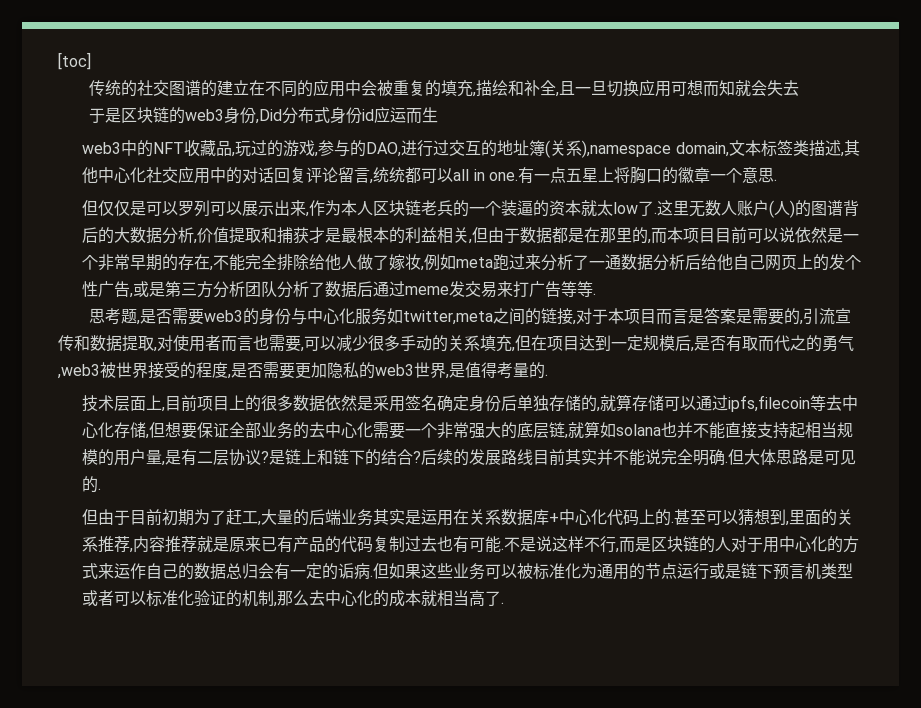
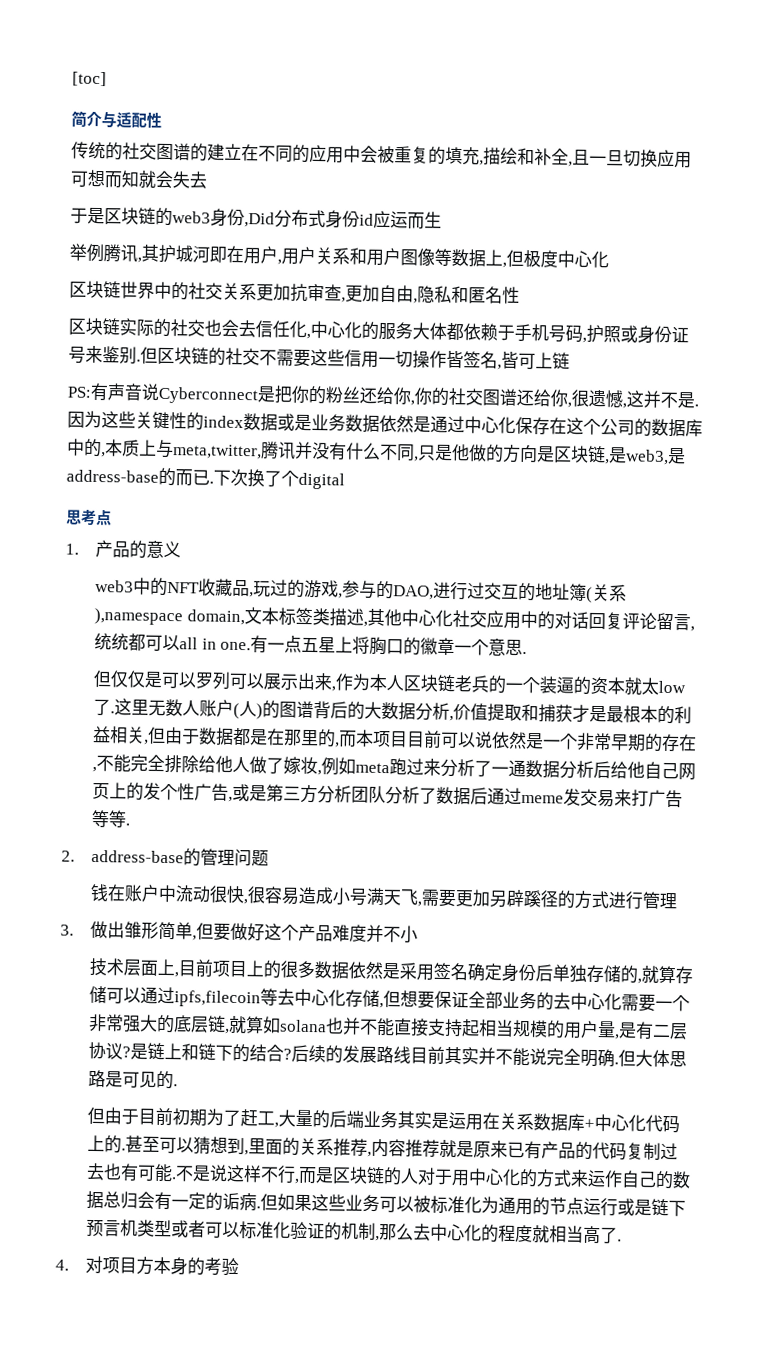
+ 简介与适配性
+ 举例腾讯,其护城河即在用户,用户关系和用户图像等数据上,但极度中心化
+ 区块链世界中的社交关系更加抗审查,更加自由,隐私和匿名性
+ 区块链实际的社交也会去信任化,中心化的服务大体都依赖于手机号码,护照或身份证号来鉴别.但区块链的社交不需要这些信用一切操作皆签名,皆可上链
+ PS:有声音说Cyberconnect是把你的粉丝还给你,你的社交图谱还给你,很遗憾,这并不是.因为这些关键性的index数据或是业务数据依然是通过中心化保存在这个公司的数据库中的,本质上与meta,twitter,腾讯并没有什么不同,只是他做的方向是区块链,是web3,是address-base的而已.下次换了个digital
+ 思考点
+ 1.产品的意义
- 思考题,是否需要web3的身份与中心化服务如twitter,meta之间的链接,对于本项目而言是答案是需要的,引流宣传和数据提取,对使用者而言也需要,可以减少很多手动的关系填充,但在项目达到一定规模后,是否有取而代之的勇气,web3被世界接受的程度,是否需要更加隐私的web3世界,是值得考量的.
+ 2. address-base的管理问题
+ 钱在账户中流动很快,很容易造成小号满天飞,需要更加另辟蹊径的方式进行管理
+ 3.做出雏形简单,但要做好这个产品难度并不小
- 但如果这些业务可以被标准化为通用的节点运行或是链下预言机类型或者可以标准化验证的机制,那么去中心化的成本就相当高了.
+ 但如果这些业务可以被标准化为通用的节点运行或是链下预言机类型或者可以标准化验证的机制,那么去中心化的程度就相当高了.
+ 4.对项目方本身的考验

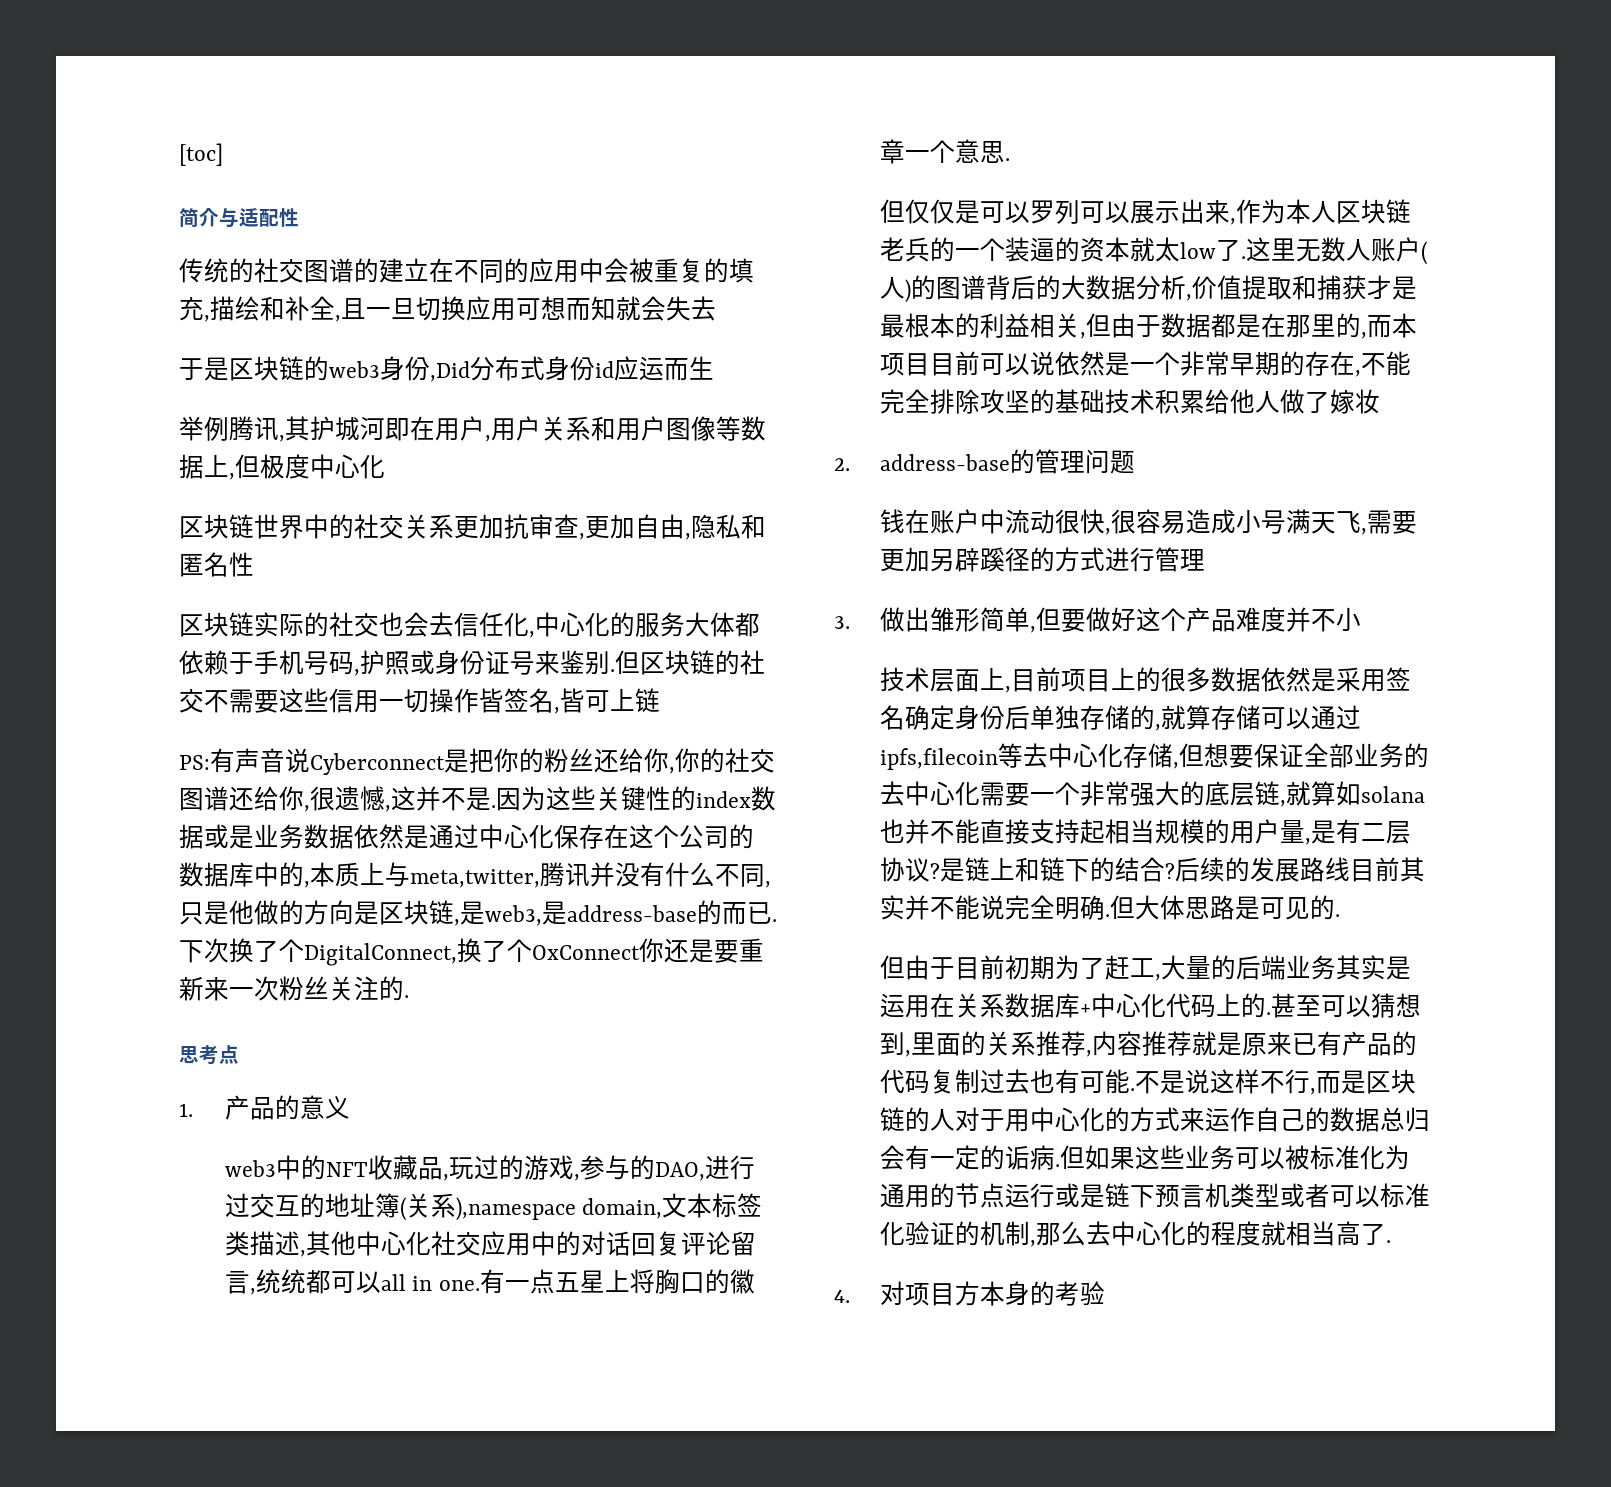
- 下次换了个digital
+ 下次换了个DigitalConnect,换了个OxConnect你还是要重新来一次粉丝关注的.
- 这里无数人账户(人)的图谱背后的大数据分析,价值提取和捕获才是最根本的利益相关,但由于数据都是在那里的,而本项目目前可以说依然是一个非常早期的存在,不能完全排除给他人做了嫁妆,例如meta跑过来分析了一通数据分析后给他自己网页上的发个性广告,或是第三方分析团队分析了数据后通过meme发交易来打广告等等.
+ 这里无数人账户(人)的图谱背后的大数据分析,价值提取和捕获才是最根本的利益相关,但由于数据都是在那里的,而本项目目前可以说依然是一个非常早期的存在,不能完全排除攻坚的基础技术积累给他人做了嫁妆

